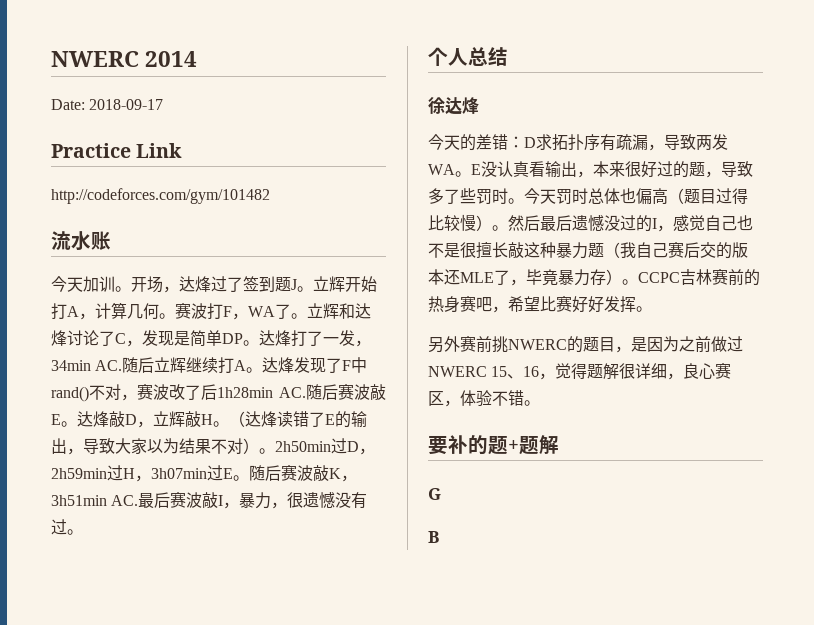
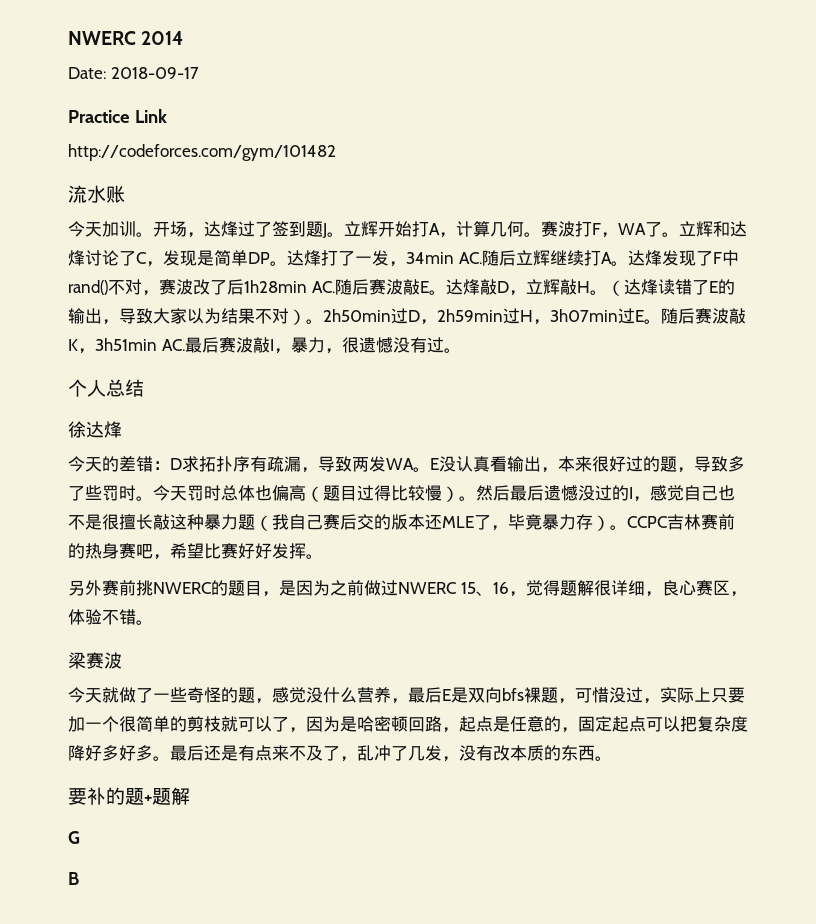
+ 梁赛波
+ 今天就做了一些奇怪的题，感觉没什么营养，最后E是双向bfs裸题，可惜没过，实际上只要加一个很简单的剪枝就可以了，因为是哈密顿回路，起点是任意的，固定起点可以把复杂度降好多好多。最后还是有点来不及了，乱冲了几发，没有改本质的东西。

